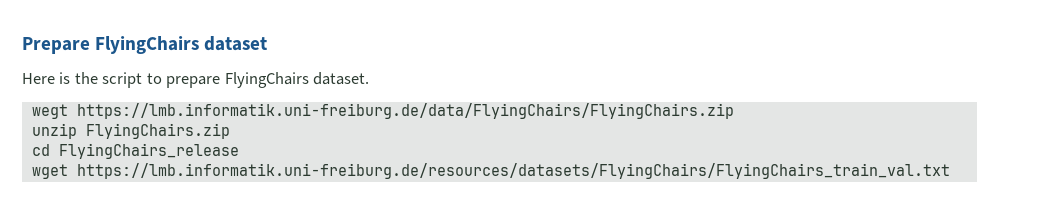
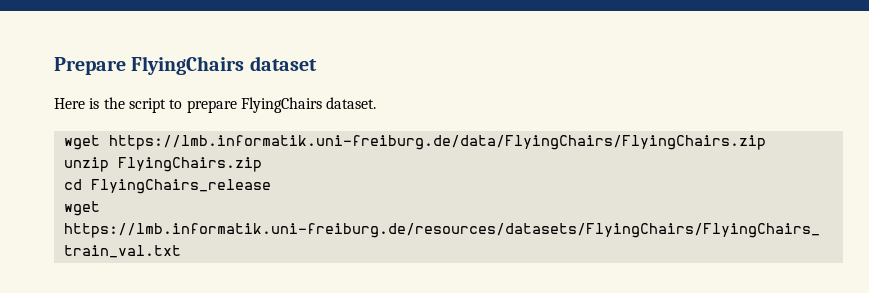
- wegt https://lmb.informatik.uni-freiburg.de/data/FlyingChairs/FlyingChairs.zip
+ wget https://lmb.informatik.uni-freiburg.de/data/FlyingChairs/FlyingChairs.zip

